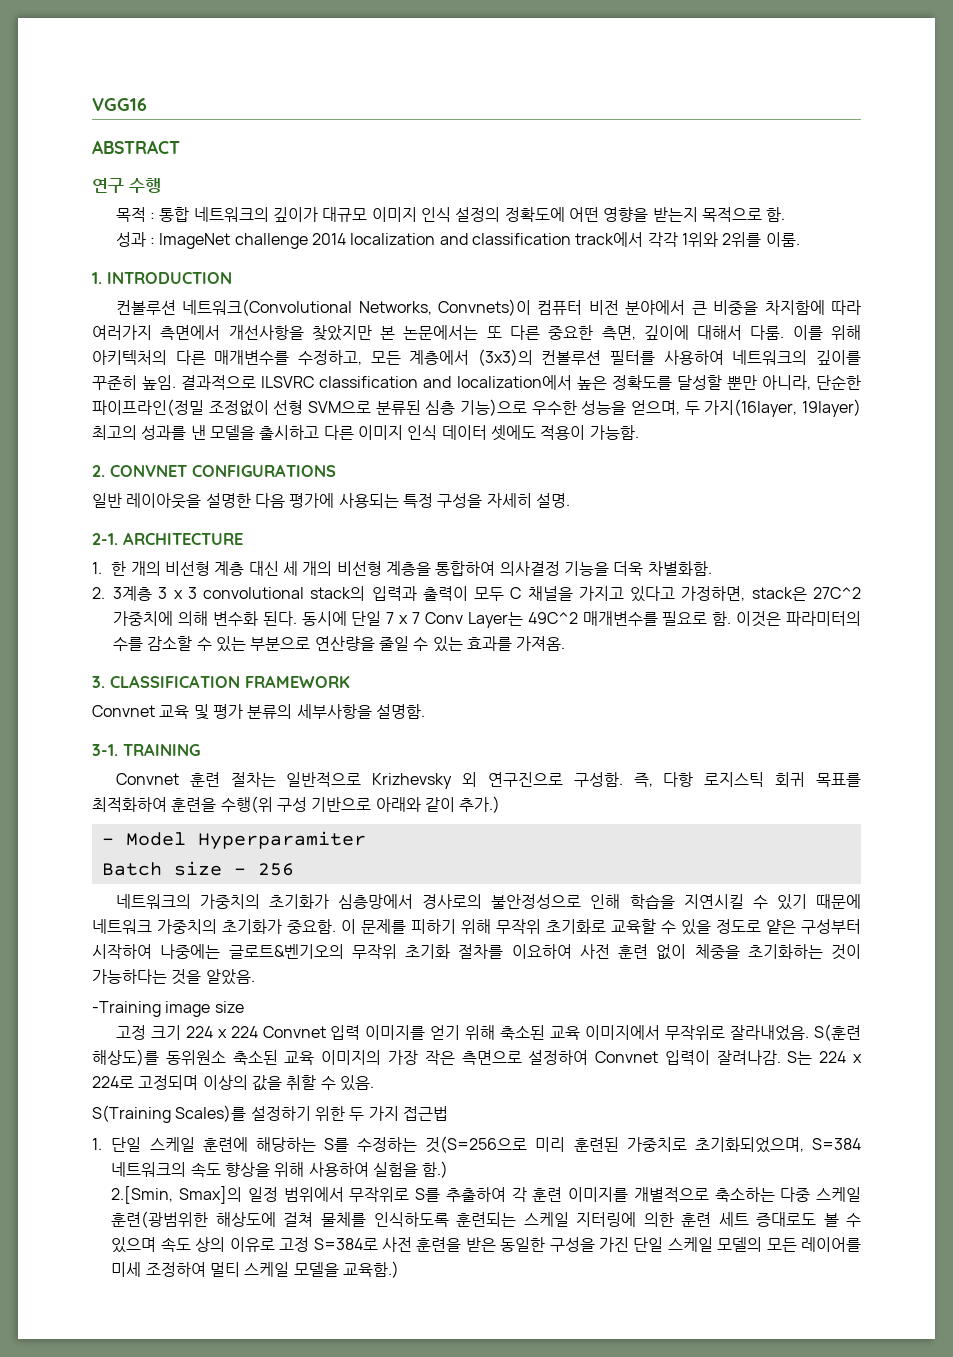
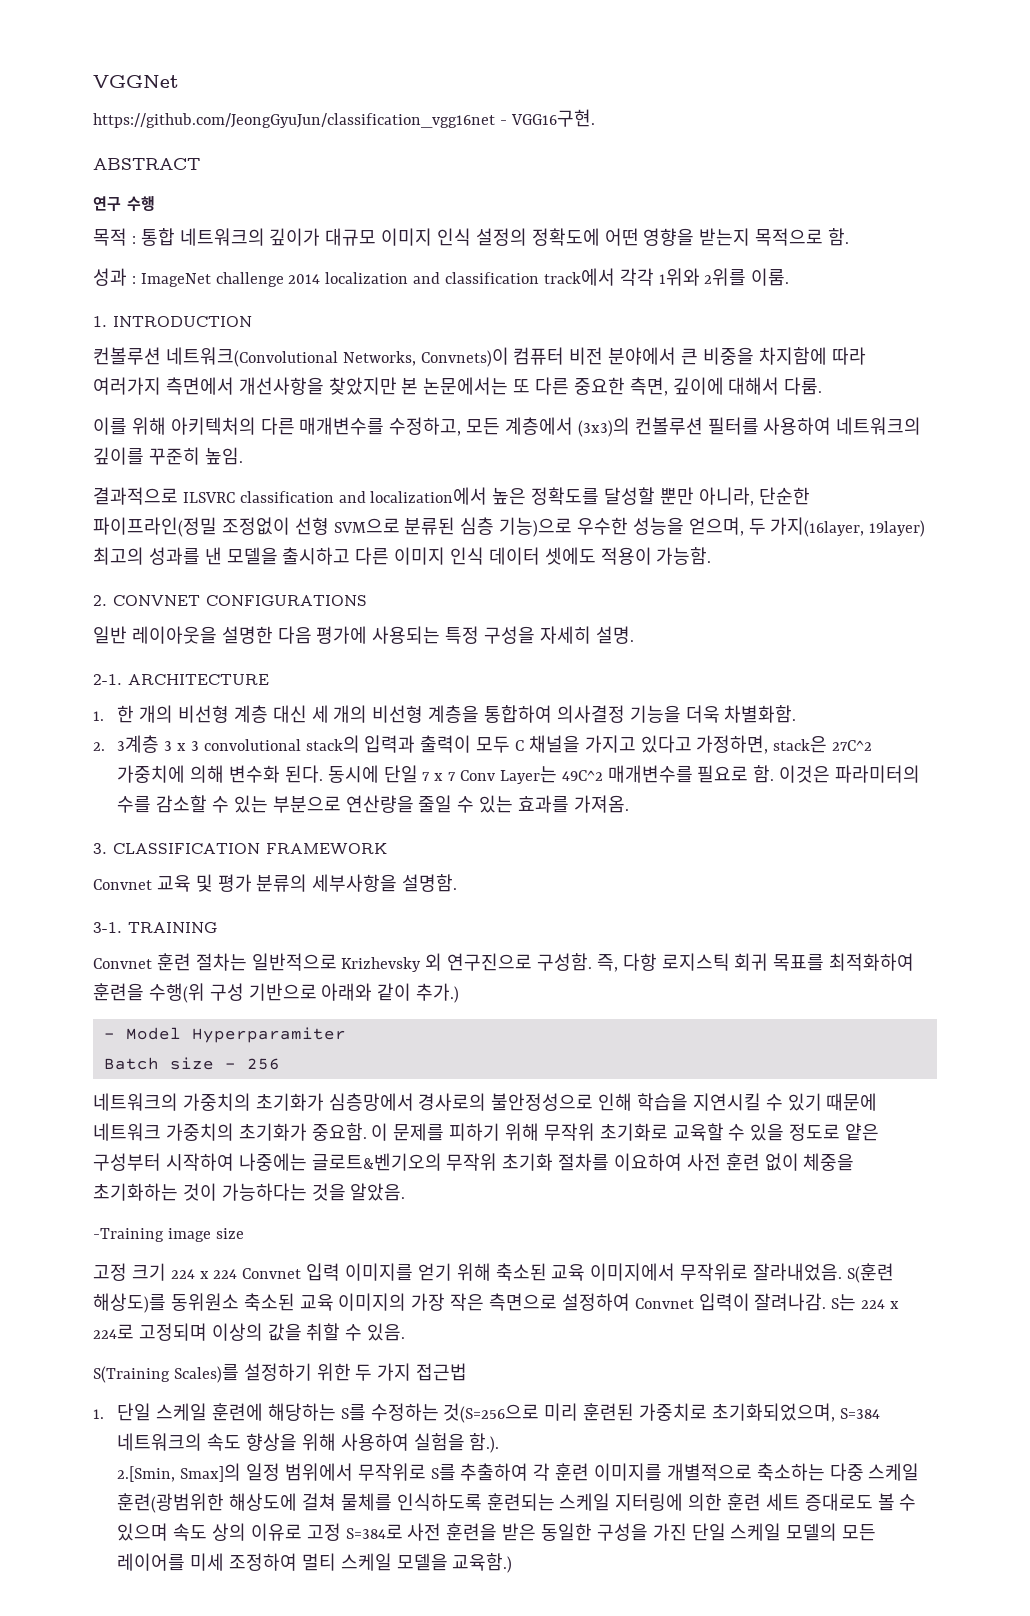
- VGG16
+ VGGNet
+ https://github.com/JeongGyuJun/classification_vgg16net - VGG16구현.
- 컨볼루션 네트워크(Convolutional Networks, Convnets)이 컴퓨터 비전 분야에서 큰 비중을 차지함에 따라 여러가지 측면에서 개선사항을 찾았지만 본 논문에서는 또 다른 중요한 측면, 깊이에 대해서 다룸. 이를 위해 아키텍처의 다른 매개변수를 수정하고, 모든 계층에서 (3x3)의 컨볼루션 필터를 사용하여 네트워크의 깊이를 꾸준히 높임. 결과적으로 ILSVRC classification and localization에서 높은 정확도를 달성할 뿐만 아니라, 단순한 파이프라인(정밀 조정없이 선형 SVM으로 분류된 심층 기능)으로 우수한 성능을 얻으며, 두 가지(16layer, 19layer) 최고의 성과를 낸 모델을 출시하고 다른 이미지 인식 데이터 셋에도 적용이 가능함.
+ 컨볼루션 네트워크(Convolutional Networks, Convnets)이 컴퓨터 비전 분야에서 큰 비중을 차지함에 따라 여러가지 측면에서 개선사항을 찾았지만 본 논문에서는 또 다른 중요한 측면, 깊이에 대해서 다룸.
+ 이를 위해 아키텍처의 다른 매개변수를 수정하고, 모든 계층에서 (3x3)의 컨볼루션 필터를 사용하여 네트워크의 깊이를 꾸준히 높임.
+ 결과적으로 ILSVRC classification and localization에서 높은 정확도를 달성할 뿐만 아니라, 단순한 파이프라인(정밀 조정없이 선형 SVM으로 분류된 심층 기능)으로 우수한 성능을 얻으며, 두 가지(16layer, 19layer) 최고의 성과를 낸 모델을 출시하고 다른 이미지 인식 데이터 셋에도 적용이 가능함.
- 1. 단일 스케일 훈련에 해당하는 S를 수정하는 것(S=256으로 미리 훈련된 가중치로 초기화되었으며, S=384 네트워크의 속도 향상을 위해 사용하여 실험을 함.)
+ 1. 단일 스케일 훈련에 해당하는 S를 수정하는 것(S=256으로 미리 훈련된 가중치로 초기화되었으며, S=384 네트워크의 속도 향상을 위해 사용하여 실험을 함.).

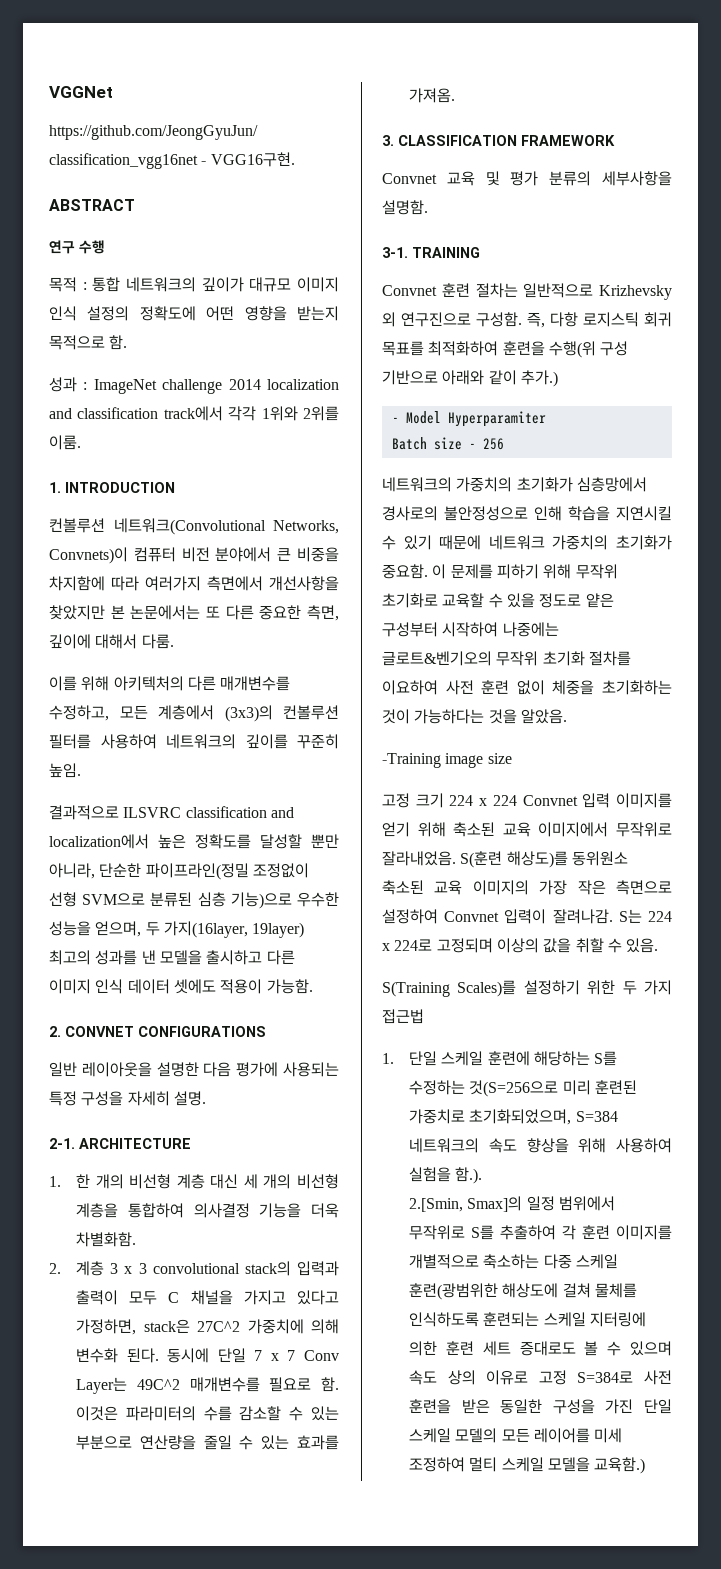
- 2. 3계층 3 x 3 convolutional stack의 입력과 출력이 모두 C 채널을 가지고 있다고 가정하면, stack은 27C^2 가중치에 의해 변수화 된다.
+ 2. 계층 3 x 3 convolutional stack의 입력과 출력이 모두 C 채널을 가지고 있다고 가정하면, stack은 27C^2 가중치에 의해 변수화 된다.

